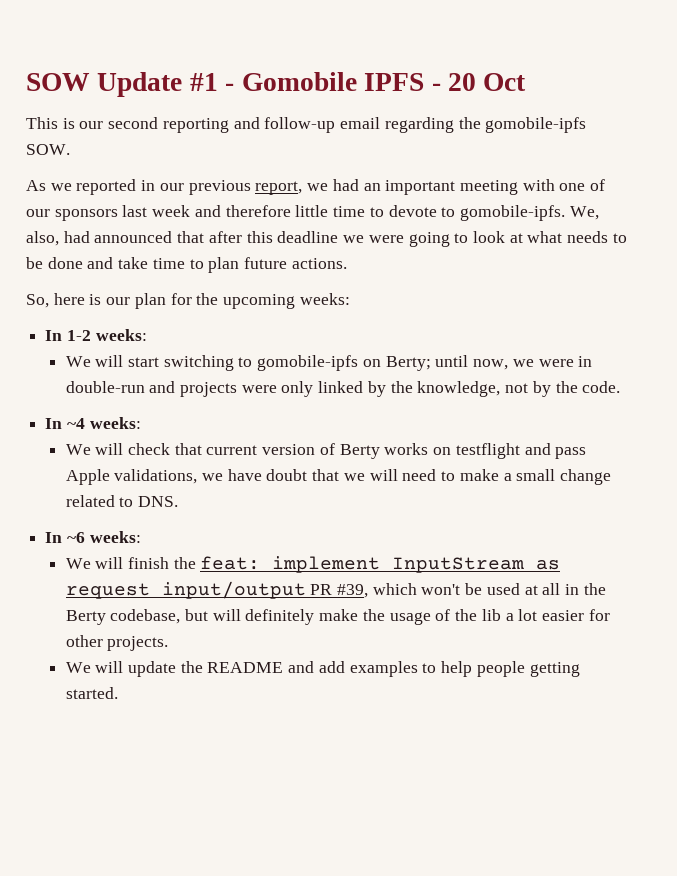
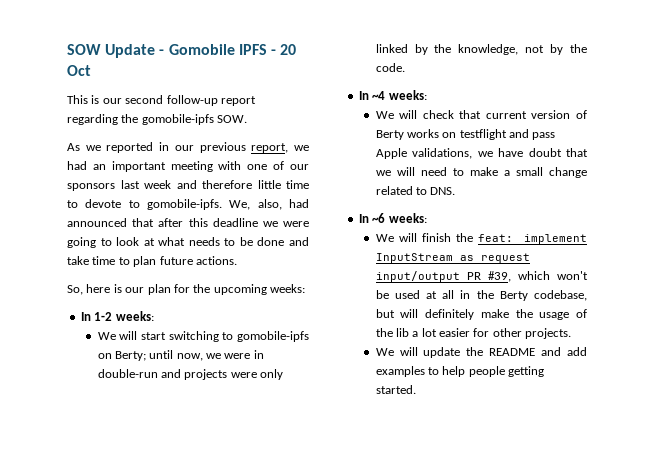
- SOW Update #1 - Gomobile IPFS - 20 Oct
+ SOW Update - Gomobile IPFS - 20 Oct
- This is our second reporting and follow-up email regarding the gomobile-ipfs SOW.
+ This is our second follow-up report regarding the gomobile-ipfs SOW.

